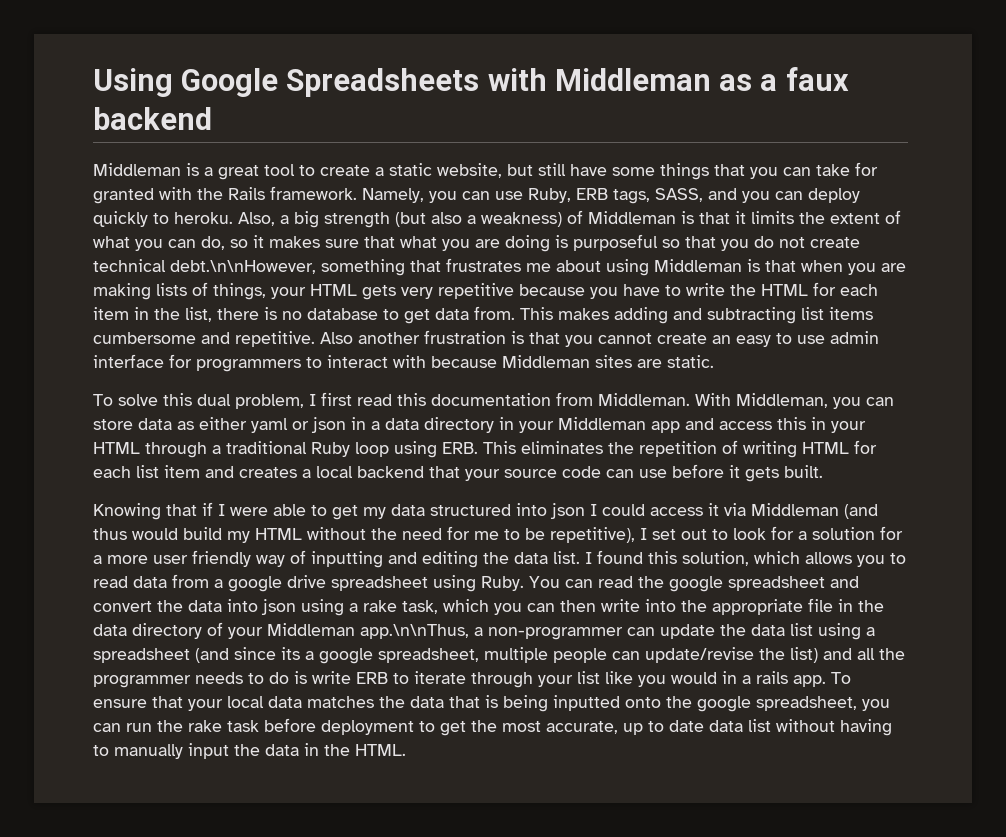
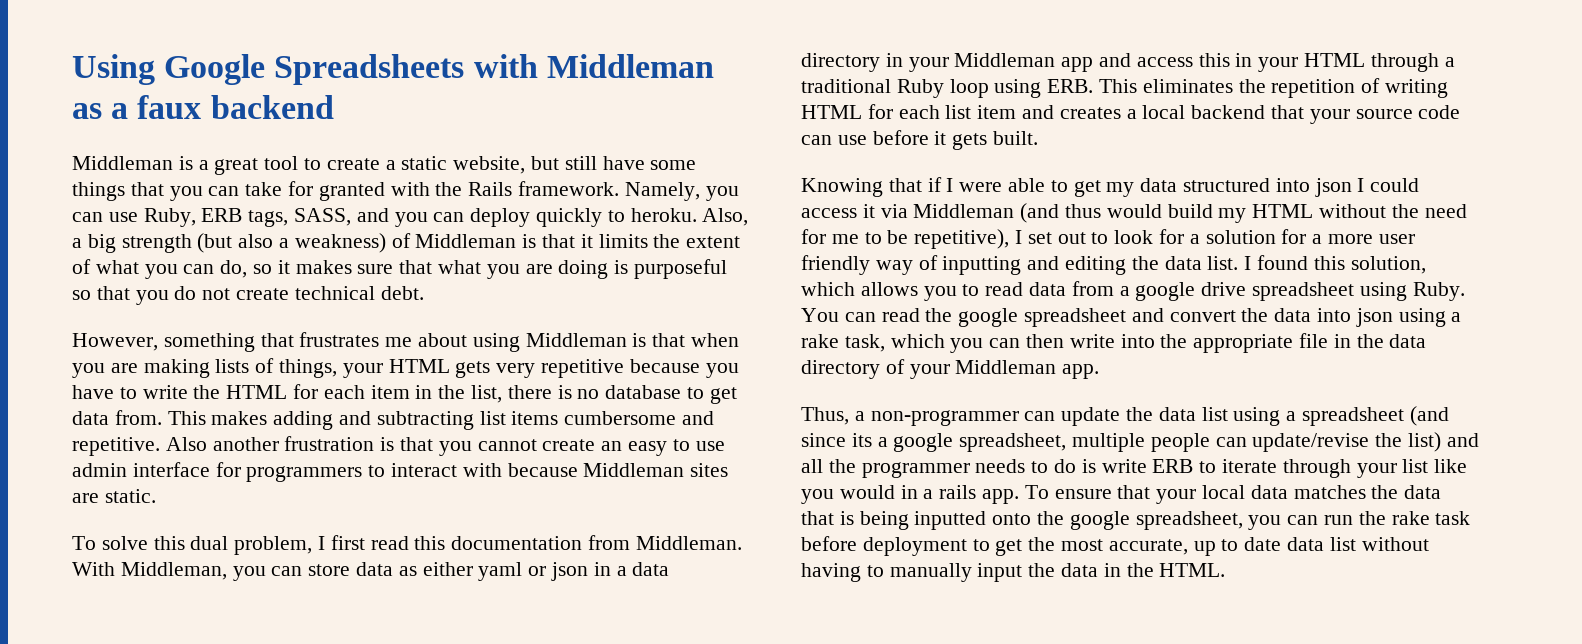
- Also, a big strength (but also a weakness) of Middleman is that it limits the extent of what you can do, so it makes sure that what you are doing is purposeful so that you do not create technical debt.\n\nHowever, something that frustrates me about using Middleman is that when you are making lists of things, your HTML gets very repetitive because you have to write the HTML for each item in the list, there is no database to get data from.
+ Also, a big strength (but also a weakness) of Middleman is that it limits the extent of what you can do, so it makes sure that what you are doing is purposeful so that you do not create technical debt.
+ However, something that frustrates me about using Middleman is that when you are making lists of things, your HTML gets very repetitive because you have to write the HTML for each item in the list, there is no database to get data from.
- You can read the google spreadsheet and convert the data into json using a rake task, which you can then write into the appropriate file in the data directory of your Middleman app.\n\nThus, a non-programmer can update the data list using a spreadsheet (and since its a google spreadsheet, multiple people can update/revise the list) and all the programmer needs to do is write ERB to iterate through your list like you would in a rails app.
+ You can read the google spreadsheet and convert the data into json using a rake task, which you can then write into the appropriate file in the data directory of your Middleman app.
+ Thus, a non-programmer can update the data list using a spreadsheet (and since its a google spreadsheet, multiple people can update/revise the list) and all the programmer needs to do is write ERB to iterate through your list like you would in a rails app.

